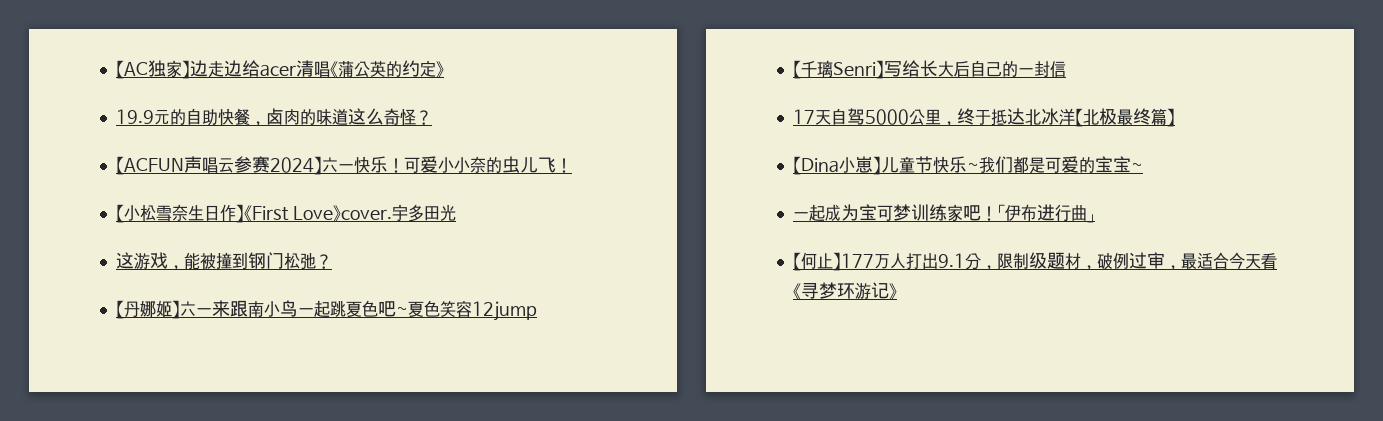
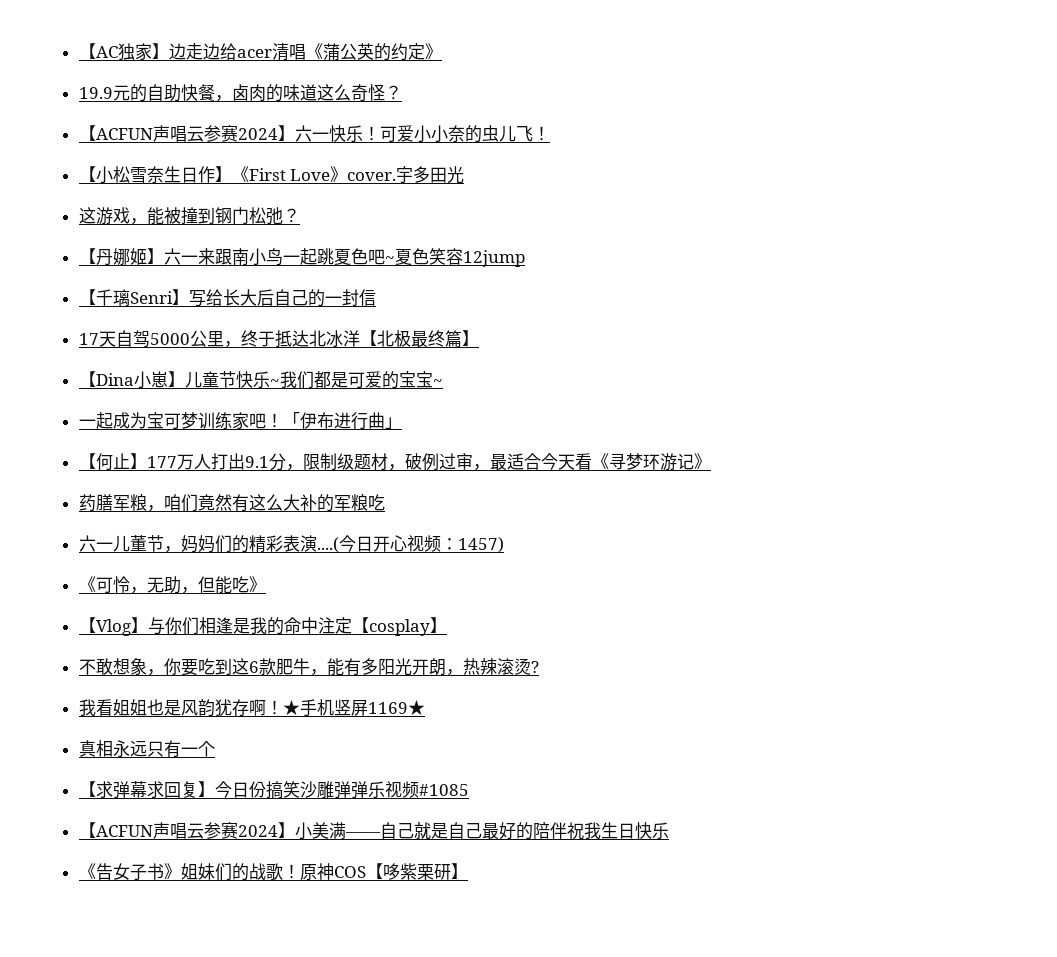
+ 药膳军粮，咱们竟然有这么大补的军粮吃
+ 六一儿董节，妈妈们的精彩表演....(今日开心视频：1457)
+ 《可怜，无助，但能吃》
+ 【Vlog】与你们相逢是我的命中注定【cosplay】
+ 不敢想象，你要吃到这6款肥牛，能有多阳光开朗，热辣滚烫?
+ 我看姐姐也是风韵犹存啊！★手机竖屏1169★
+ 真相永远只有一个
+ 【求弹幕求回复】今日份搞笑沙雕弹弹乐视频#1085
+ 【ACFUN声唱云参赛2024】小美满——自己就是自己最好的陪伴祝我生日快乐
+ 《告女子书》姐妹们的战歌！原神COS【哆紫栗研】

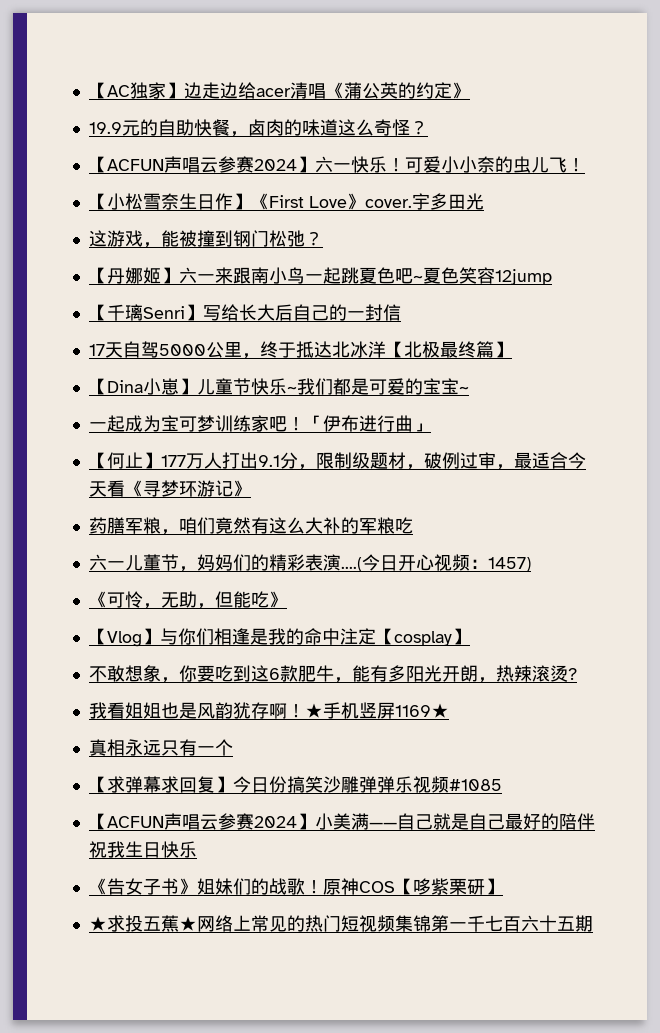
+ ★求投五蕉★网络上常见的热门短视频集锦第一千七百六十五期

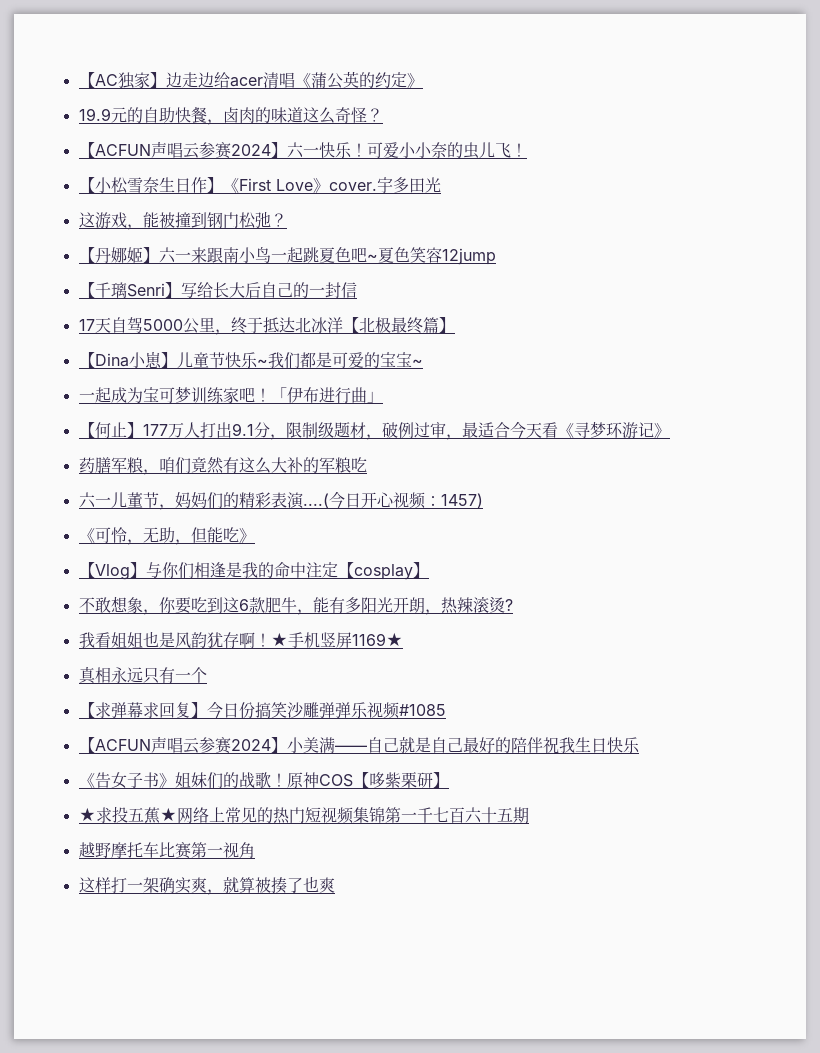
+ 越野摩托车比赛第一视角
+ 这样打一架确实爽，就算被揍了也爽

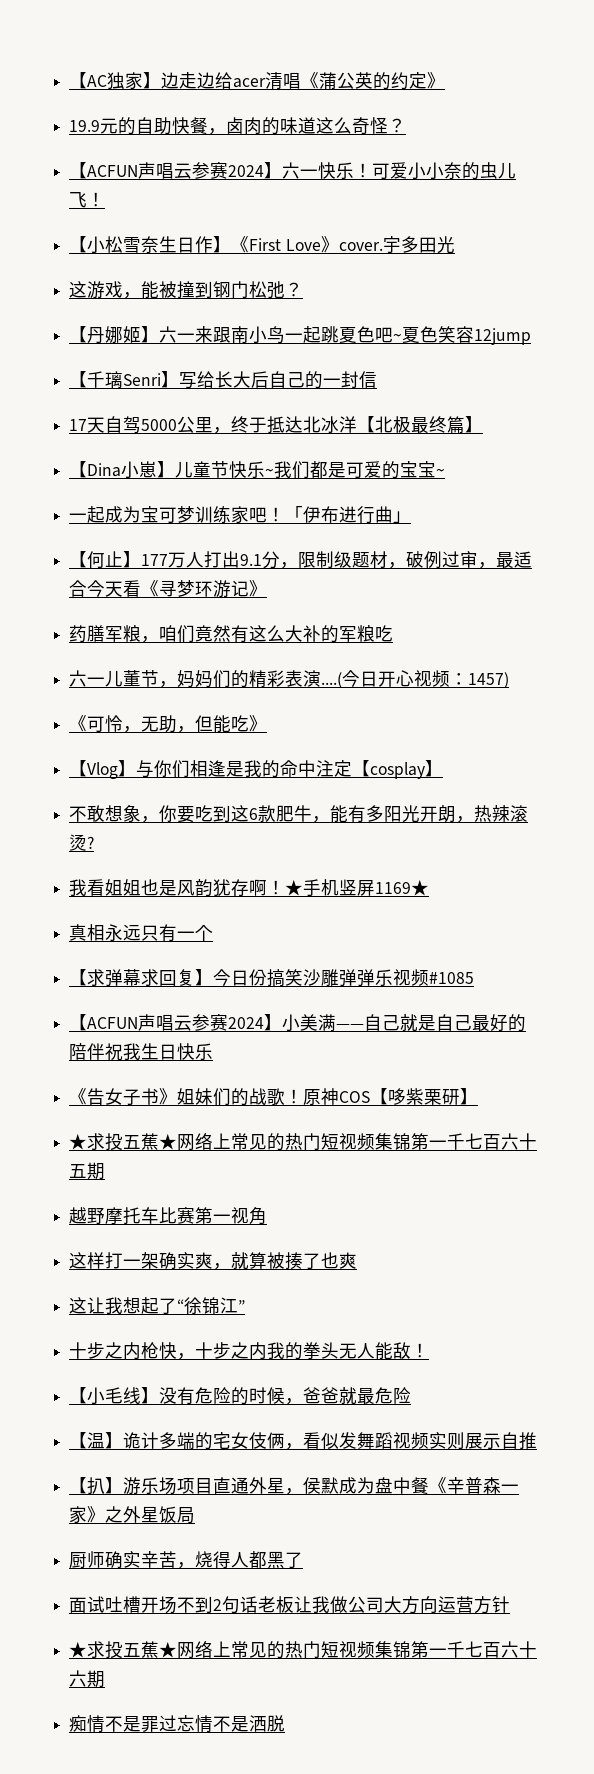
+ 这让我想起了“徐锦江”
+ 十步之内枪快，十步之内我的拳头无人能敌！
+ 【小毛线】没有危险的时候，爸爸就最危险
+ 【温】诡计多端的宅女伎俩，看似发舞蹈视频实则展示自推
+ 【扒】游乐场项目直通外星，侯默成为盘中餐《辛普森一家》之外星饭局
+ 厨师确实辛苦，烧得人都黑了
+ 面试吐槽开场不到2句话老板让我做公司大方向运营方针
+ ★求投五蕉★网络上常见的热门短视频集锦第一千七百六十六期
+ 痴情不是罪过忘情不是洒脱

